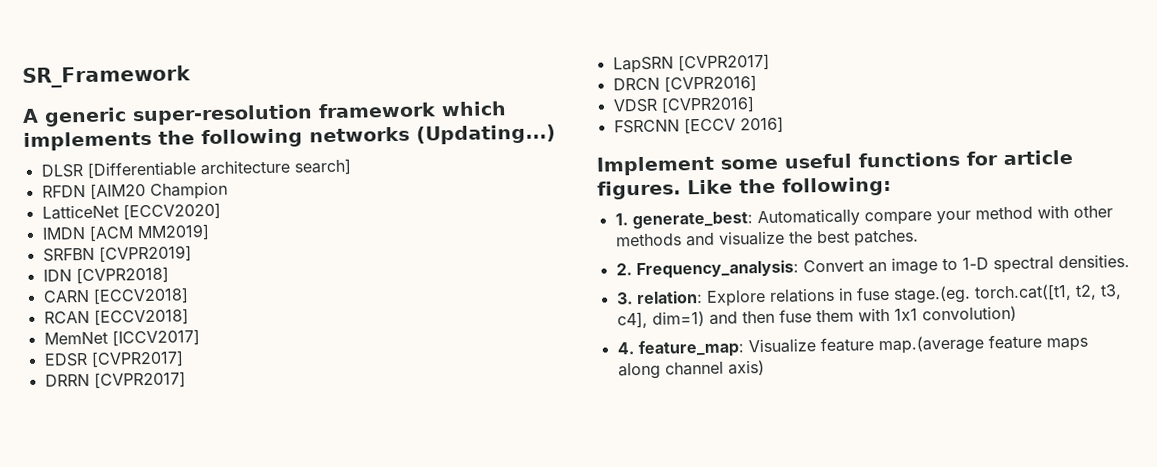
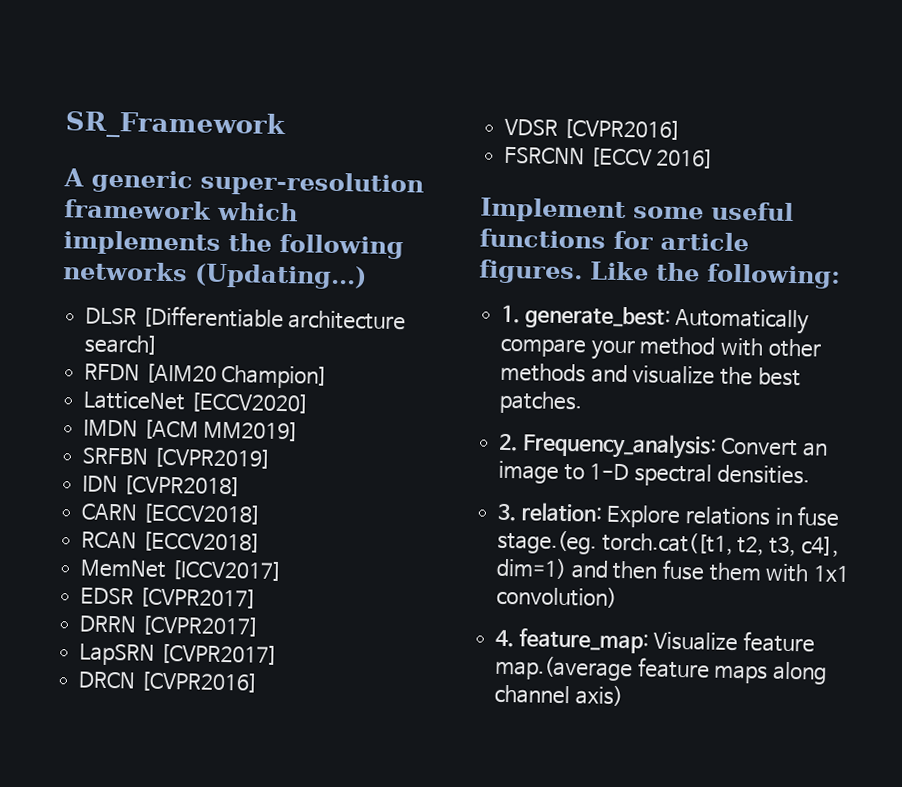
- RFDN [AIM20 Champion
+ RFDN [AIM20 Champion]

